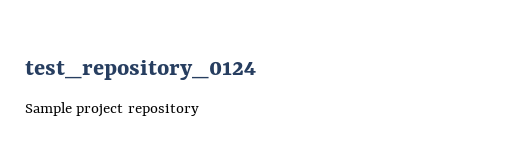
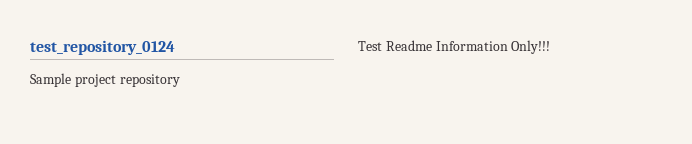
+ Test Readme Information Only!!!

